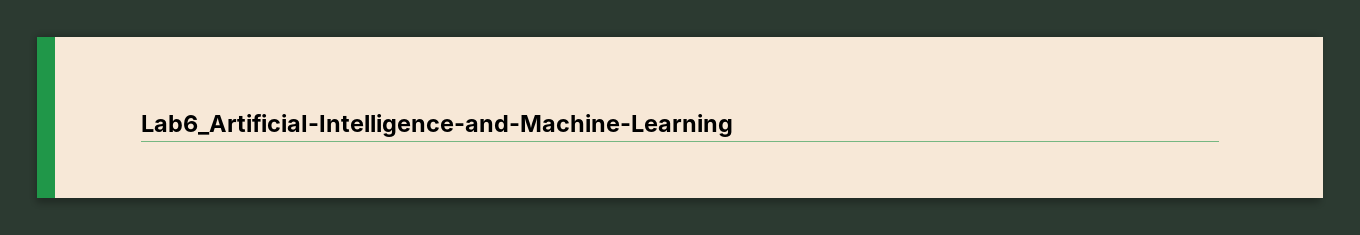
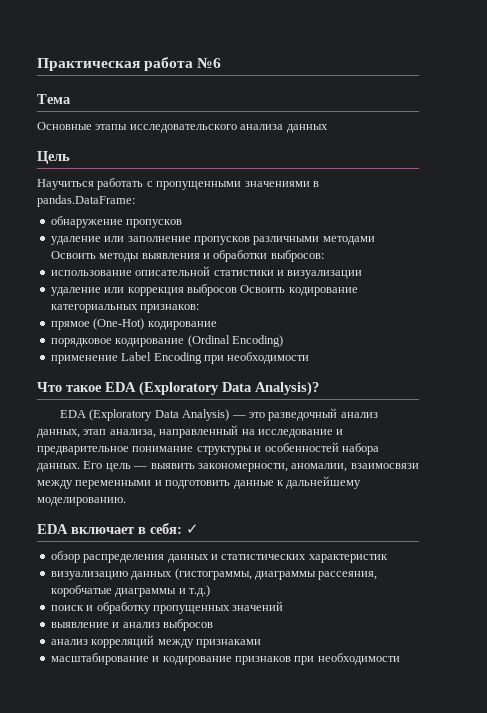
- Lab6_ArtificiaI-Intelligence-and-Machine-Learning
+ Практическая работа №6
+ Тема
+ Основные этапы исследовательского анализа данных
+ Цель
+ Научиться работать с пропущенными значениями в pandas.DataFrame:
+ обнаружение пропусков
+ удаление или заполнение пропусков различными методами Освоить методы выявления и обработки выбросов:
+ использование описательной статистики и визуализации
+ удаление или коррекция выбросов Освоить кодирование категориальных признаков:
+ прямое (One-Hot) кодирование
+ порядковое кодирование (Ordinal Encoding)
+ применение Label Encoding при необходимости
+ Что такое EDA (Exploratory Data Analysis)?
+ EDA (Exploratory Data Analysis) — это разведочный анализ данных, этап анализа, направленный на исследование и предварительное понимание структуры и особенностей набора данных. Его цель — выявить закономерности, аномалии, взаимосвязи между переменными и подготовить данные к дальнейшему моделированию.
+ EDA включает в себя: ✓
+ обзор распределения данных и статистических характеристик
+ визуализацию данных (гистограммы, диаграммы рассеяния, коробчатые диаграммы и т.д.)
+ поиск и обработку пропущенных значений
+ выявление и анализ выбросов
+ анализ корреляций между признаками
+ масштабирование и кодирование признаков при необходимости

